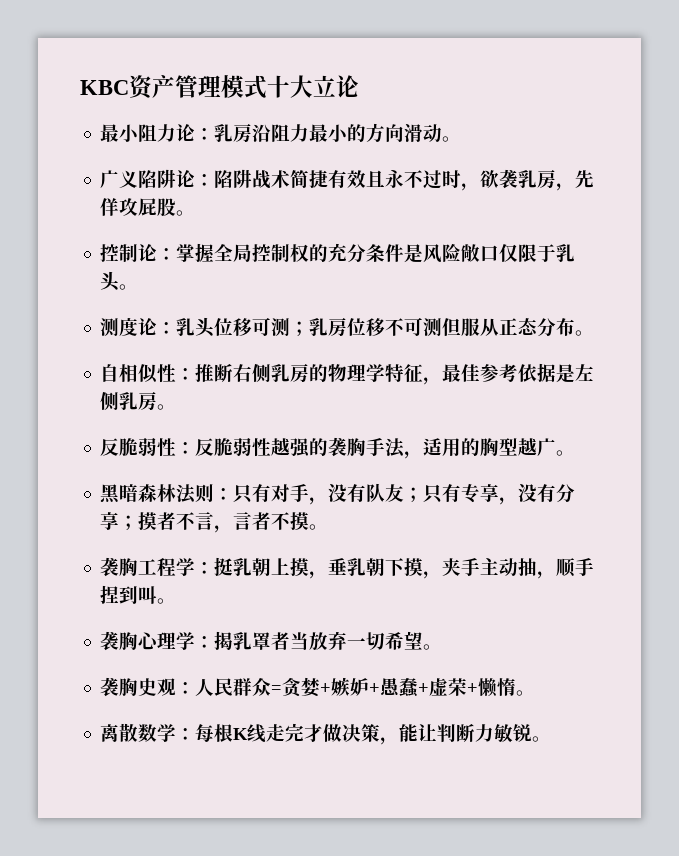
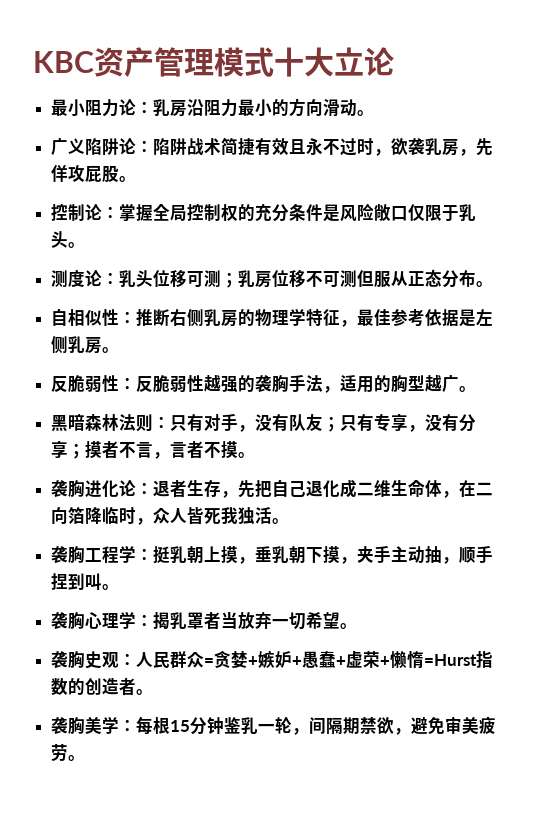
+ 袭胸进化论：退者生存，先把自己退化成二维生命体，在二向箔降临时，众人皆死我独活。
- 袭胸史观：人民群众=贪婪+嫉妒+愚蠢+虚荣+懒惰。
- 离散数学：每根K线走完才做决策，能让判断力敏锐。
+ 袭胸史观：人民群众=贪婪+嫉妒+愚蠢+虚荣+懒惰=Hurst指数的创造者。
+ 袭胸美学：每根15分钟鉴乳一轮，间隔期禁欲，避免审美疲劳。

